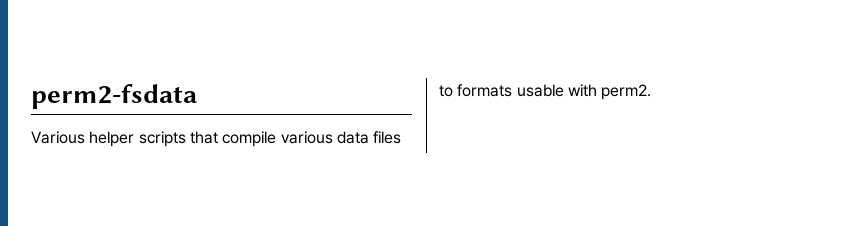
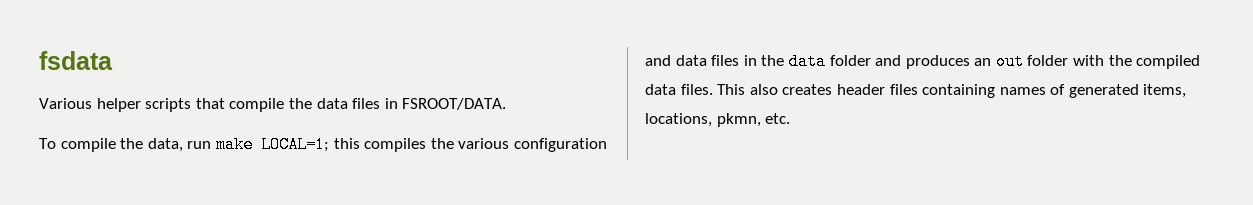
- perm2-fsdata
+ fsdata
- Various helper scripts that compile various data files to formats usable with perm2.
+ Various helper scripts that compile the data files in FSROOT/DATA.
+ To compile the data, run make LOCAL=1; this compiles the various configuration and data files in the data folder and produces an out folder with the compiled data files. This also creates header files containing names of generated items, locations, pkmn, etc.

